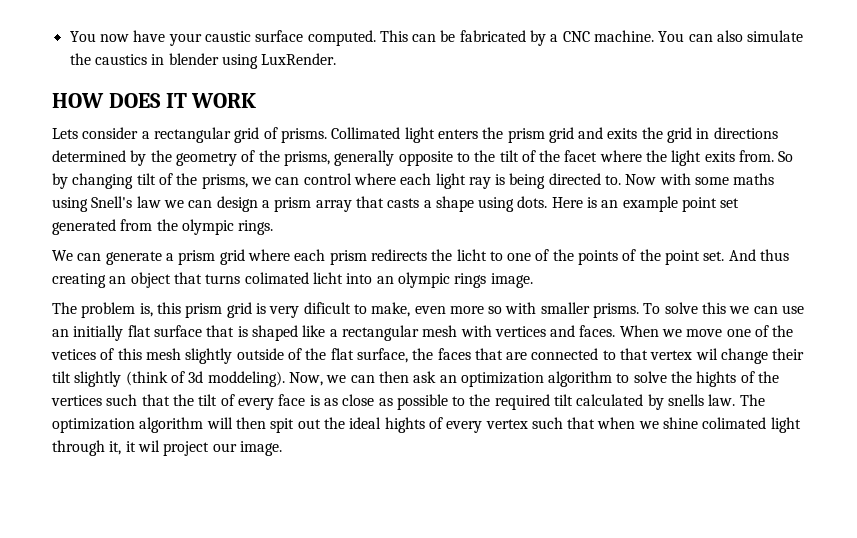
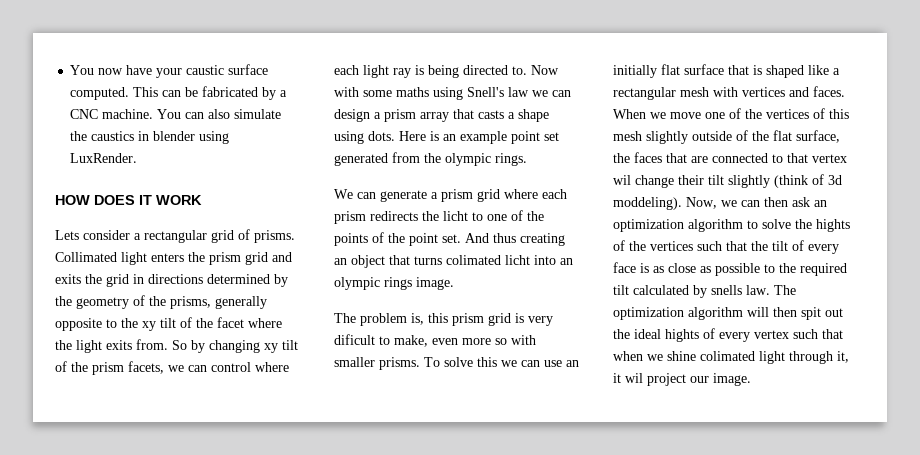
- Collimated light enters the prism grid and exits the grid in directions determined by the geometry of the prisms, generally opposite to the tilt of the facet where the light exits from.
+ Collimated light enters the prism grid and exits the grid in directions determined by the geometry of the prisms, generally opposite to the xy tilt of the facet where the light exits from.
- So by changing tilt of the prisms, we can control where each light ray is being directed to.
+ So by changing xy tilt of the prism facets, we can control where each light ray is being directed to.
- When we move one of the vetices of this mesh slightly outside of the flat surface, the faces that are connected to that vertex wil change their tilt slightly (think of 3d moddeling).
+ When we move one of the vertices of this mesh slightly outside of the flat surface, the faces that are connected to that vertex wil change their tilt slightly (think of 3d moddeling).

